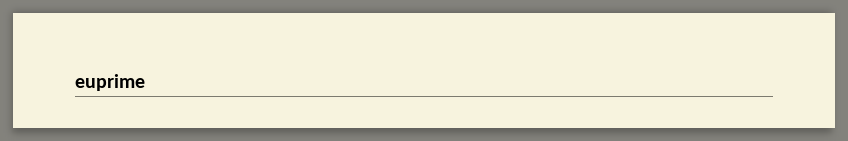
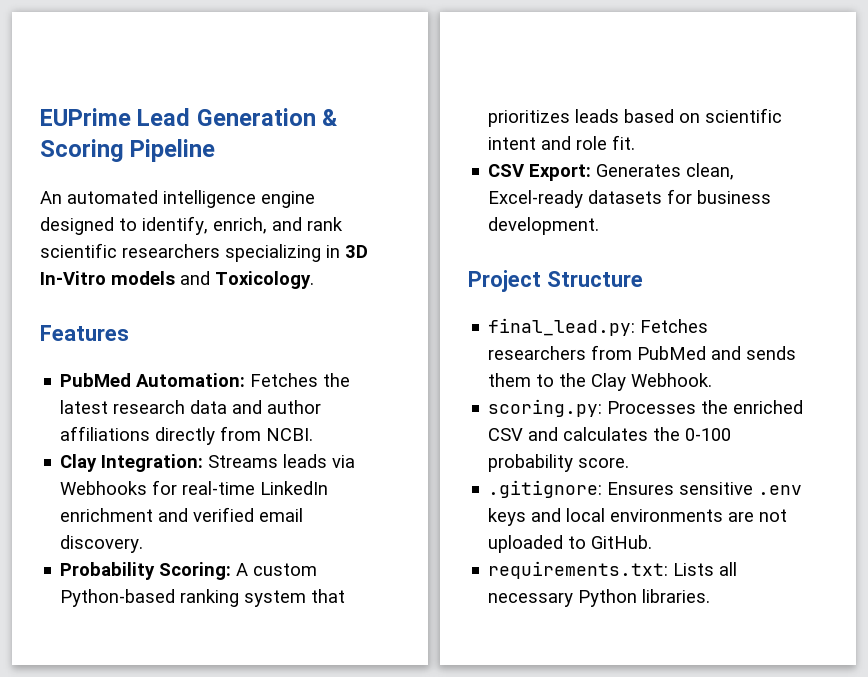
- euprime
+ EUPrime Lead Generation & Scoring Pipeline
+ An automated intelligence engine designed to identify, enrich, and rank scientific researchers specializing in 3D In-Vitro models and Toxicology.
+ Features
+ PubMed Automation: Fetches the latest research data and author affiliations directly from NCBI.
+ Clay Integration: Streams leads via Webhooks for real-time LinkedIn enrichment and verified email discovery.
+ Probability Scoring: A custom Python-based ranking system that prioritizes leads based on scientific intent and role fit.
+ CSV Export: Generates clean, Excel-ready datasets for business development.
+ Project Structure
+ final_lead.py: Fetches researchers from PubMed and sends them to the Clay Webhook.
+ scoring.py: Processes the enriched CSV and calculates the 0-100 probability score.
+ .gitignore: Ensures sensitive .env keys and local environments are not uploaded to GitHub.
+ requirements.txt: Lists all necessary Python libraries.

